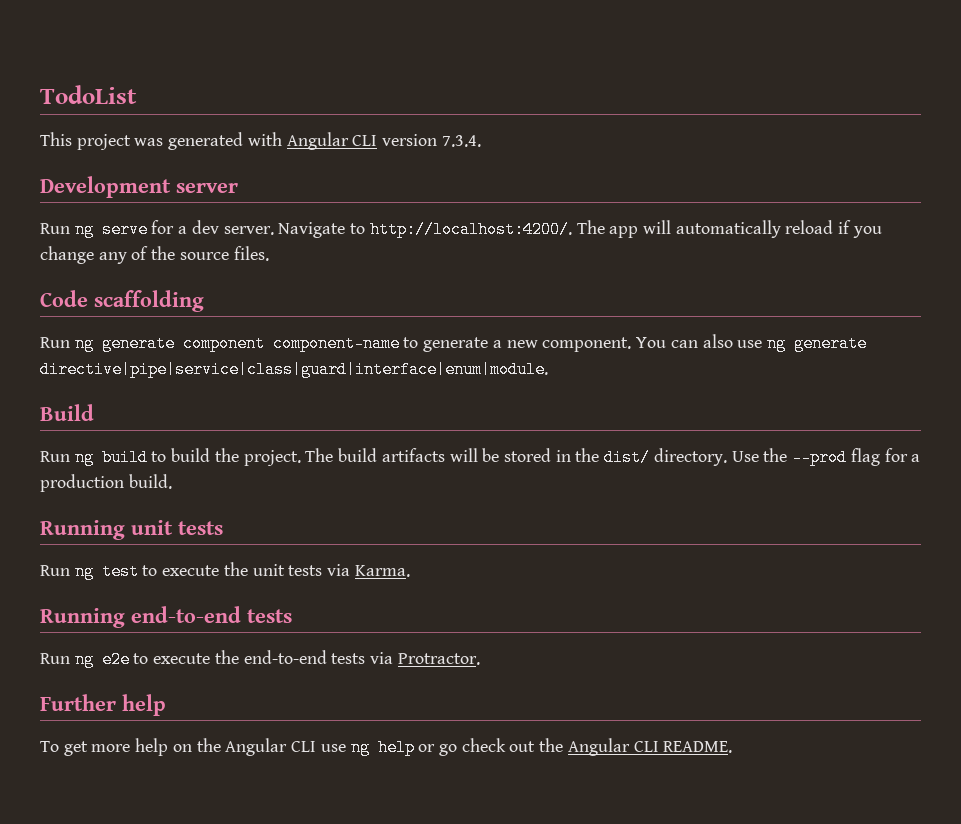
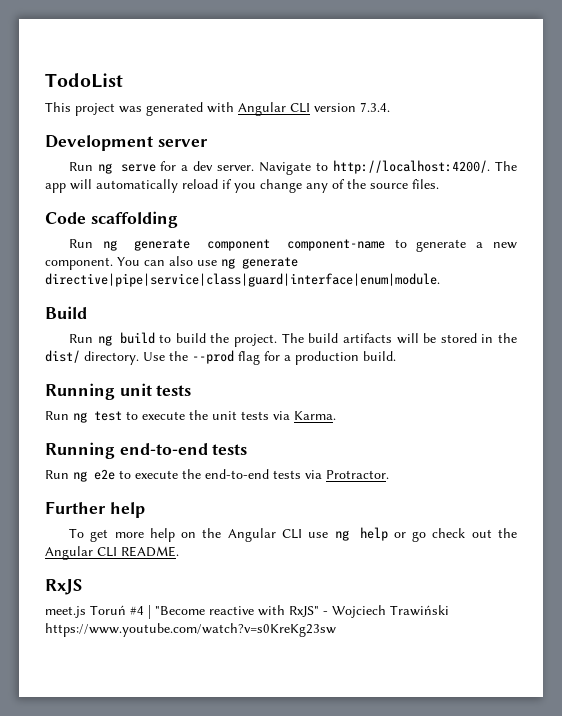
+ RxJS
+ meet.js Toruń #4 | "Become reactive with RxJS" - Wojciech Trawiński https://www.youtube.com/watch?v=s0KreKg23sw

